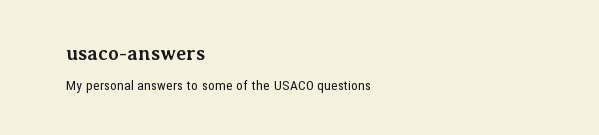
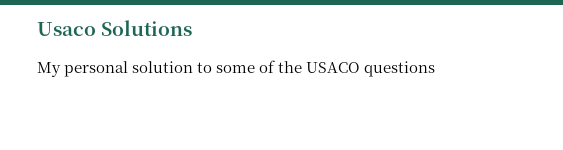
- usaco-answers
+ Usaco Solutions
- My personal answers to some of the USACO questions
+ My personal solution to some of the USACO questions

